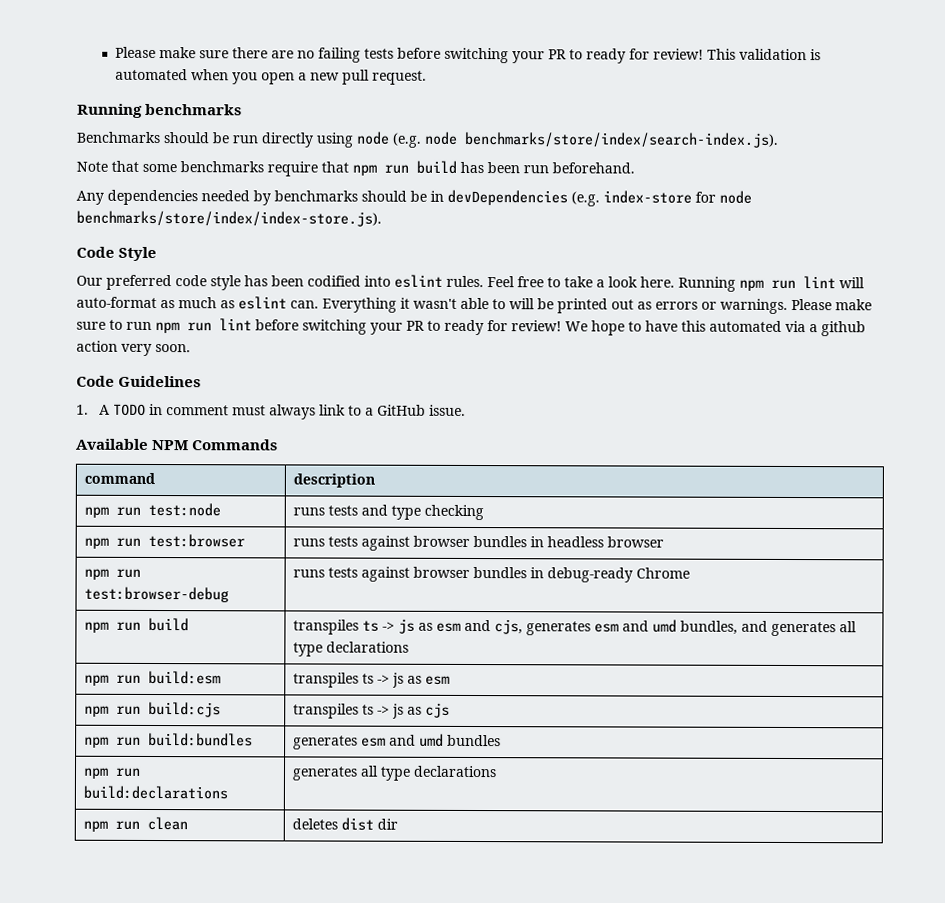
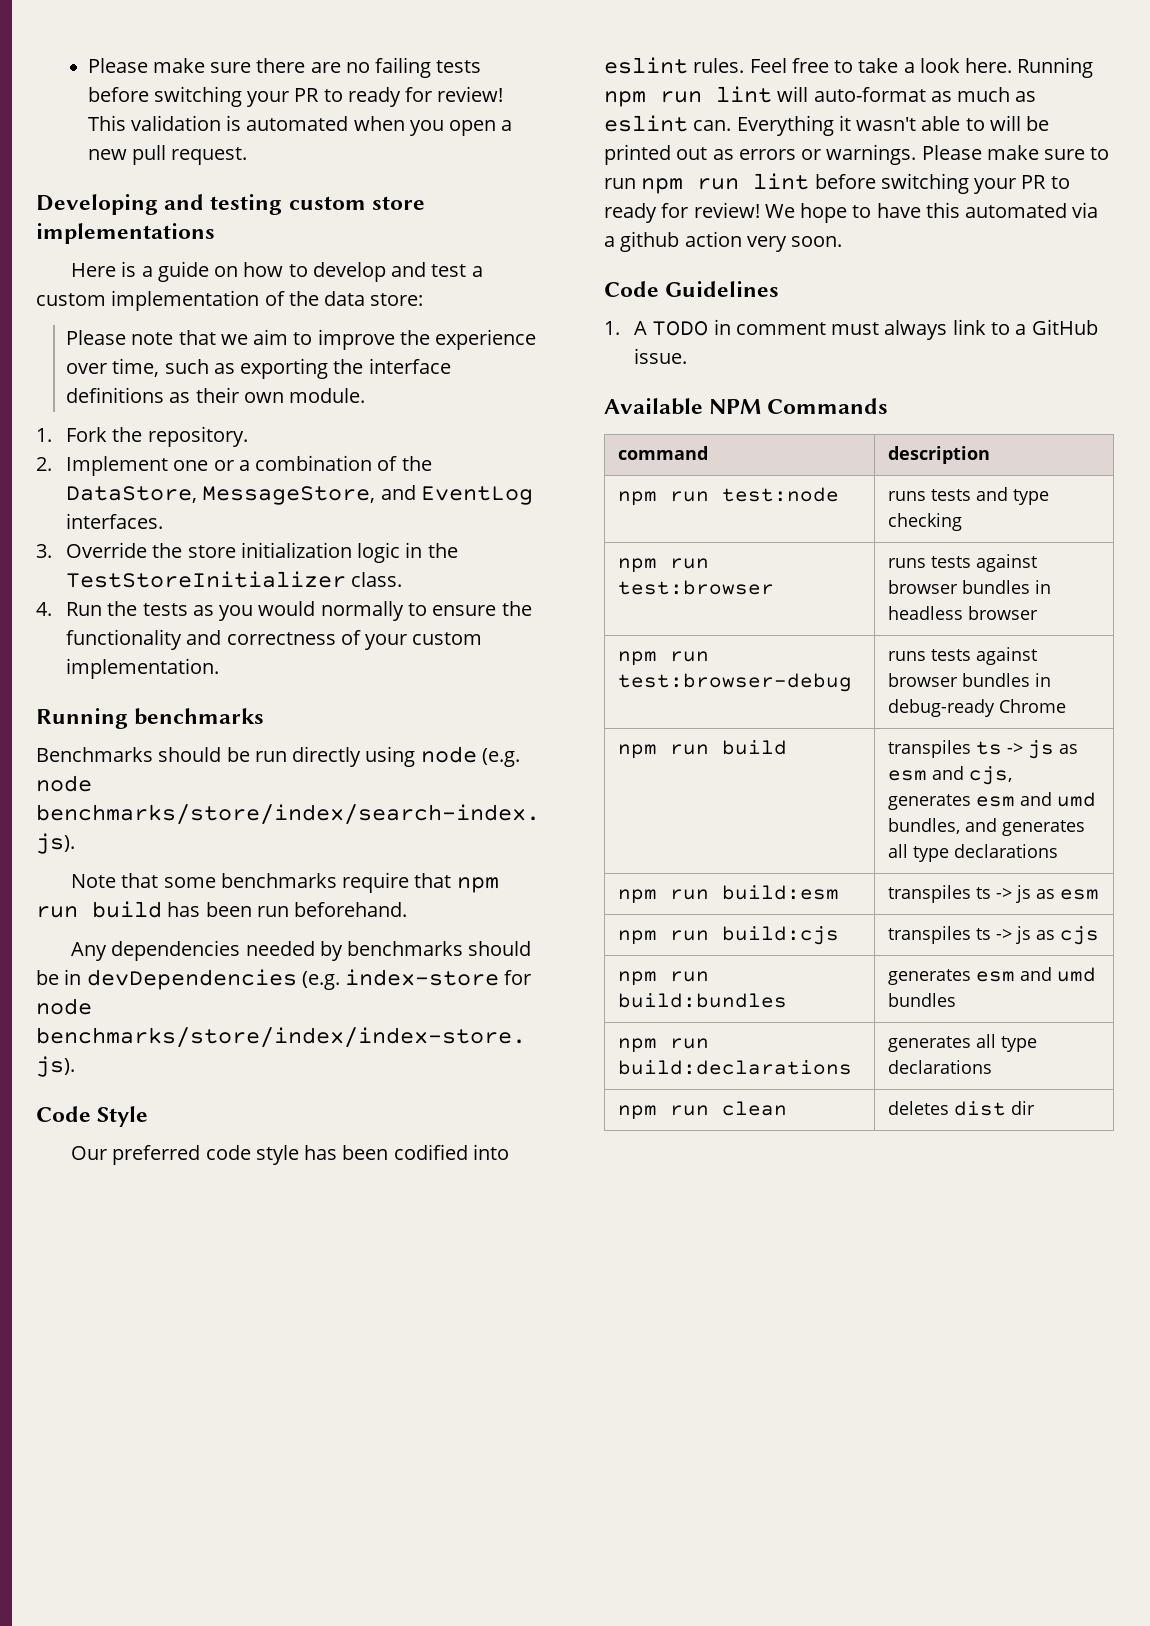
+ Developing and testing custom store implementations
+ Here is a guide on how to develop and test a custom implementation of the data store:
+ Please note that we aim to improve the experience over time, such as exporting the interface definitions as their own module.
+ 1. Fork the repository.
+ 2. Implement one or a combination of the DataStore, MessageStore, and EventLog interfaces.
+ 3. Override the store initialization logic in the TestStoreInitializer class.
+ 4. Run the tests as you would normally to ensure the functionality and correctness of your custom implementation.

